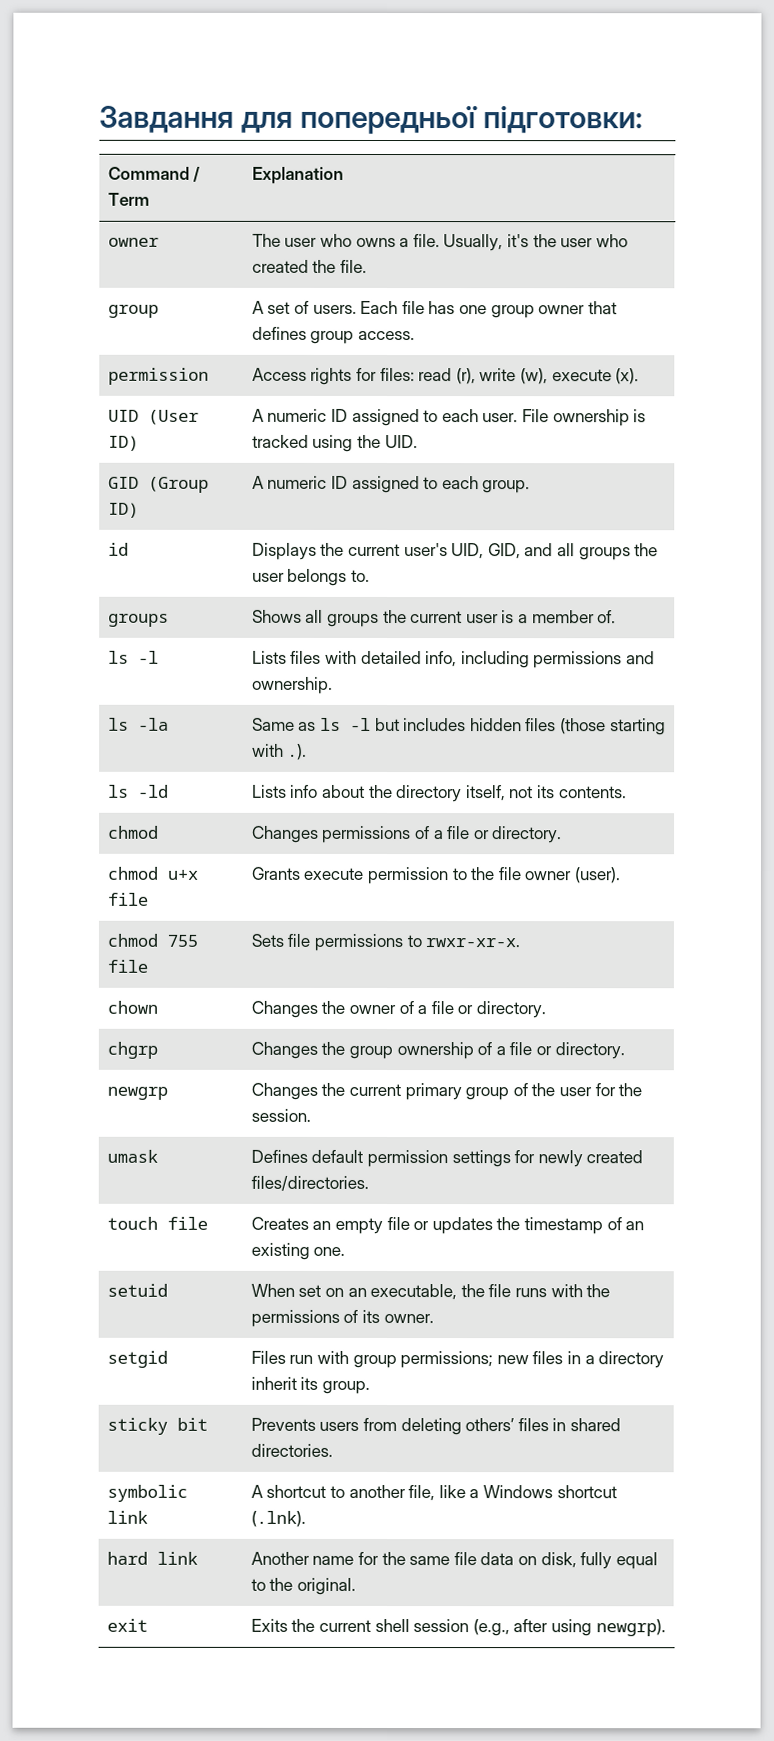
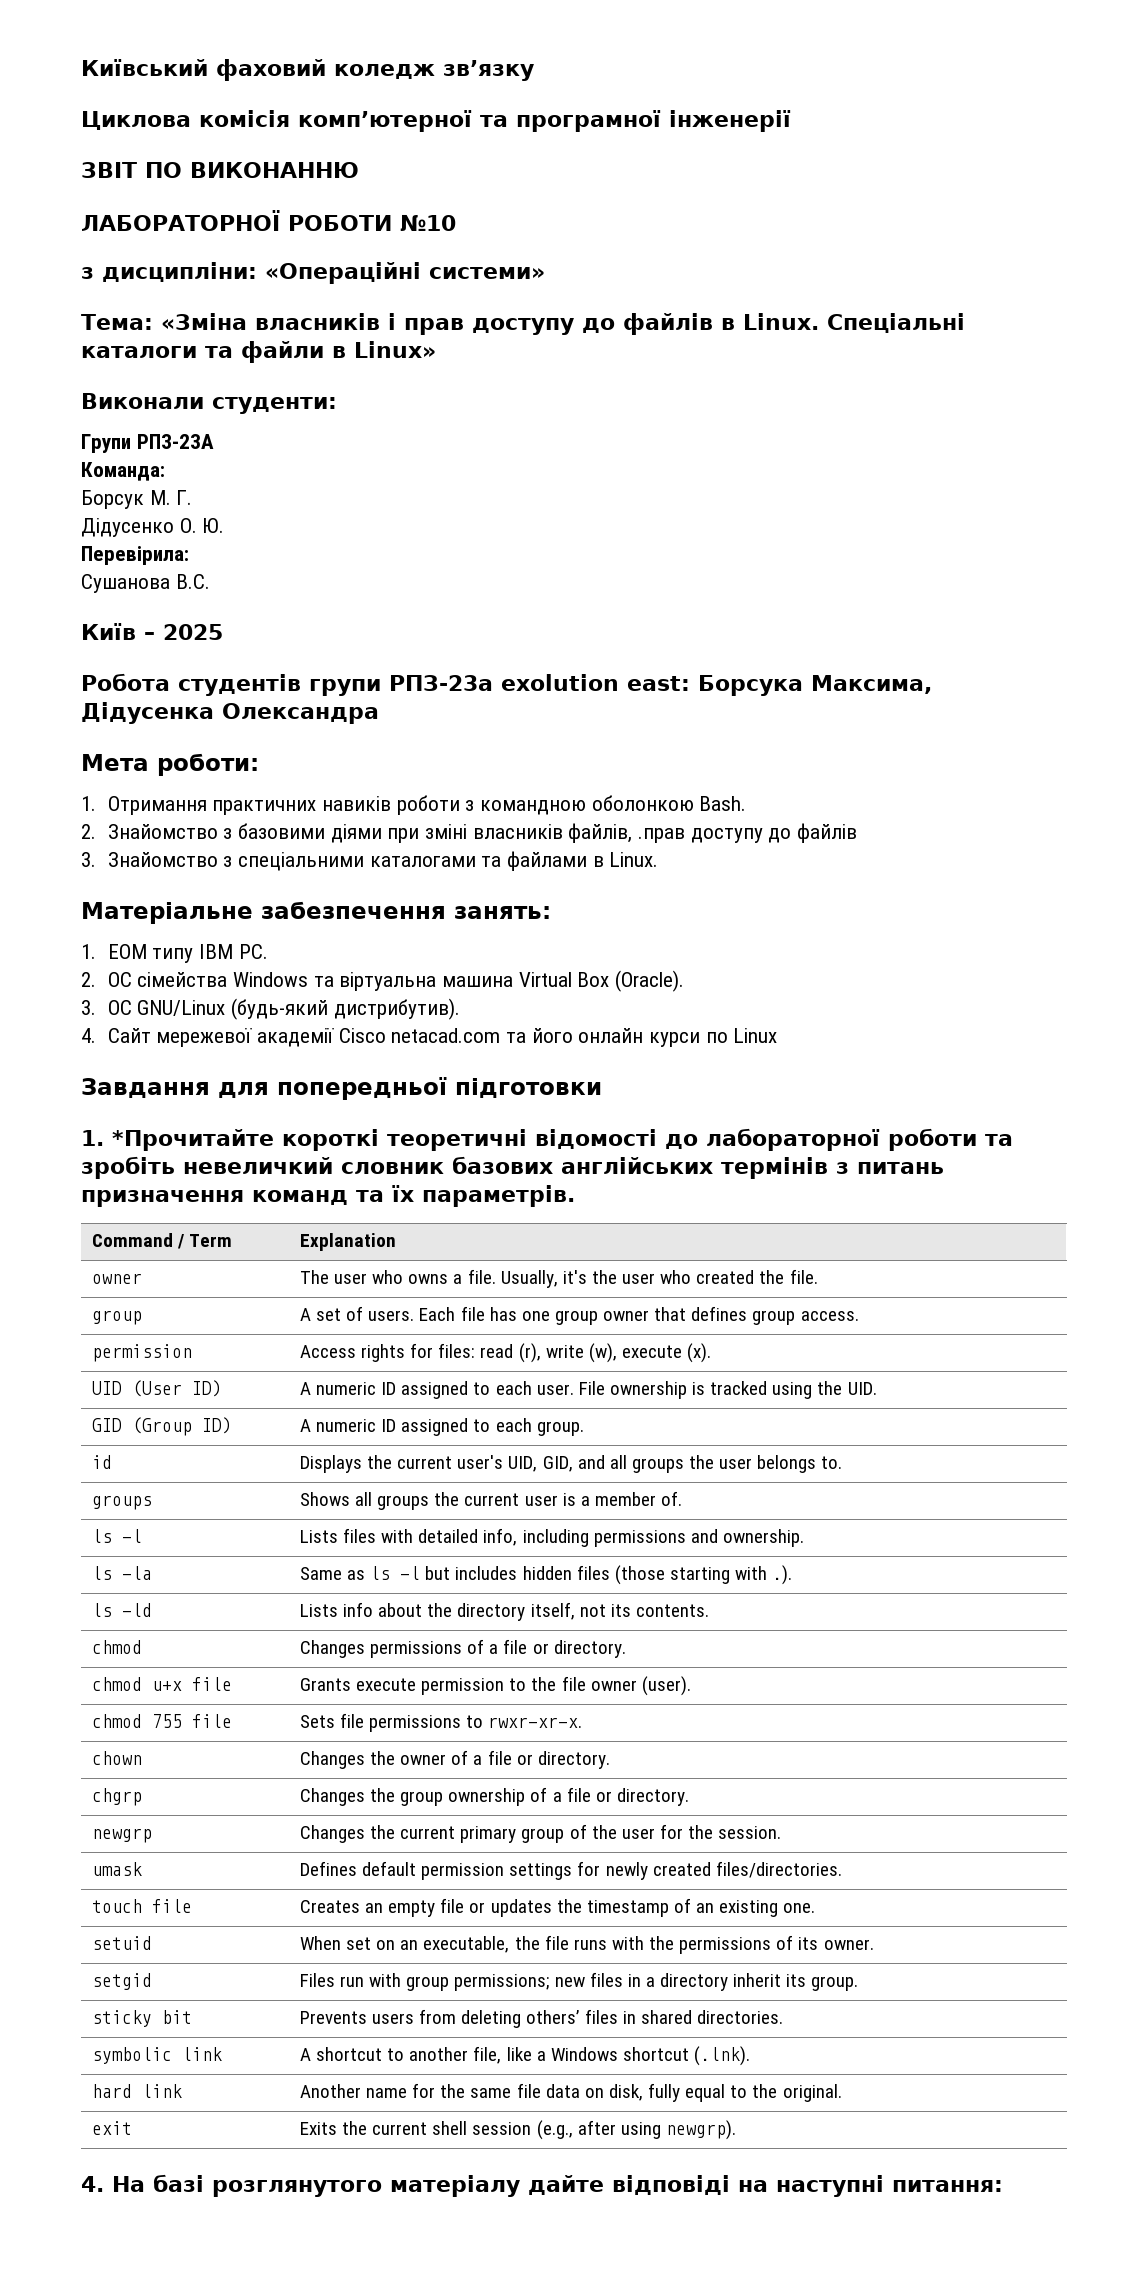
- Завдання для попередньої підготовки:
+ Київський фаховий коледж зв’язку
+ Циклова комісія комп’ютерної та програмної інженерії
+ ЗВІТ ПО ВИКОНАННЮ
+ ЛАБОРАТОРНОЇ РОБОТИ №10
+ з дисципліни: «Операційні системи»
+ Тема: «Зміна власників і прав доступу до файлів в Linux. Спеціальні каталоги та файли в Linux»
+ Виконали студенти:
+ Групи РПЗ-23А
+ Команда:
+ Борсук М. Г.
+ Дідусенко О. Ю.
+ Перевірила:
+ Сушанова В.С.
+ Київ – 2025
+ Робота студентів групи РПЗ-23а exolution east: Борсука Максима, Дідусенка Олександра
+ Мета роботи:
+ 1. Отримання практичних навиків роботи з командною оболонкою Bash.
+ 2. Знайомство з базовими діями при зміні власників файлів, .прав доступу до файлів
+ 3. Знайомство з спеціальними каталогами та файлами в Linux.
+ Матеріальне забезпечення занять:
+ 1. ЕОМ типу IBM PC.
+ 2. ОС сімейства Windows та віртуальна машина Virtual Box (Oracle).
+ 3. ОС GNU/Linux (будь-який дистрибутив).
+ 4. Сайт мережевої академії Cisco netacad.com та його онлайн курси по Linux
+ Завдання для попередньої підготовки
+ 1. *Прочитайте короткі теоретичні відомості до лабораторної роботи та зробіть невеличкий словник базових англійських термінів з питань призначення команд та їх параметрів.
+ 4. На базі розглянутого матеріалу дайте відповіді на наступні питання:

